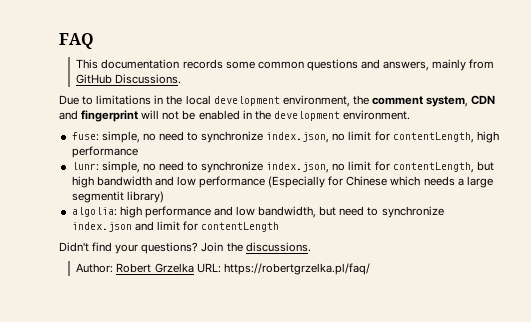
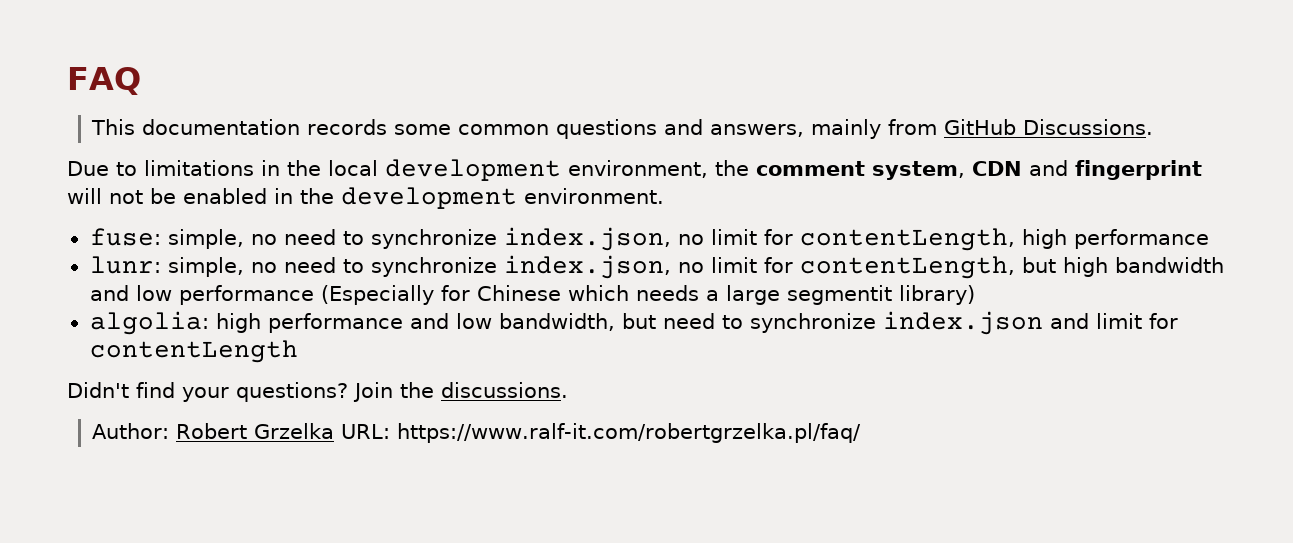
- Author: Robert Grzelka URL: https://robertgrzelka.pl/faq/
+ Author: Robert Grzelka URL: https://www.ralf-it.com/robertgrzelka.pl/faq/

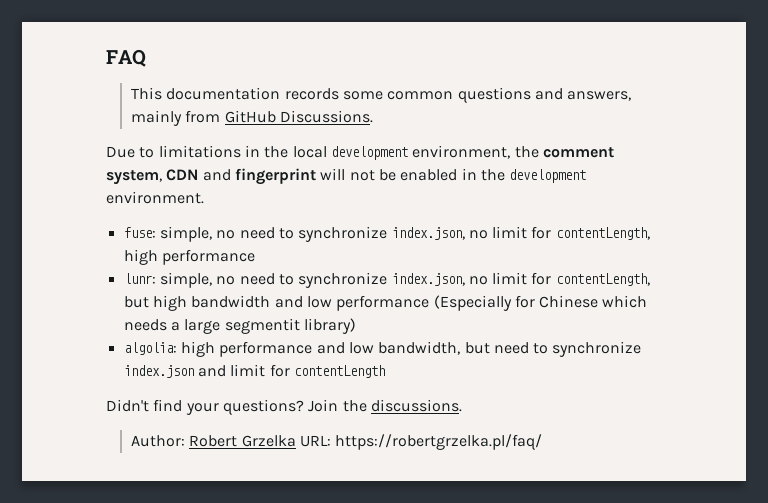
- Author: Robert Grzelka URL: https://www.ralf-it.com/robertgrzelka.pl/faq/
+ Author: Robert Grzelka URL: https://robertgrzelka.pl/faq/

